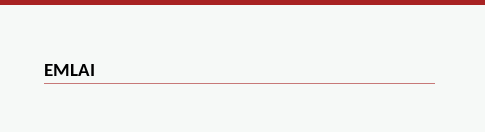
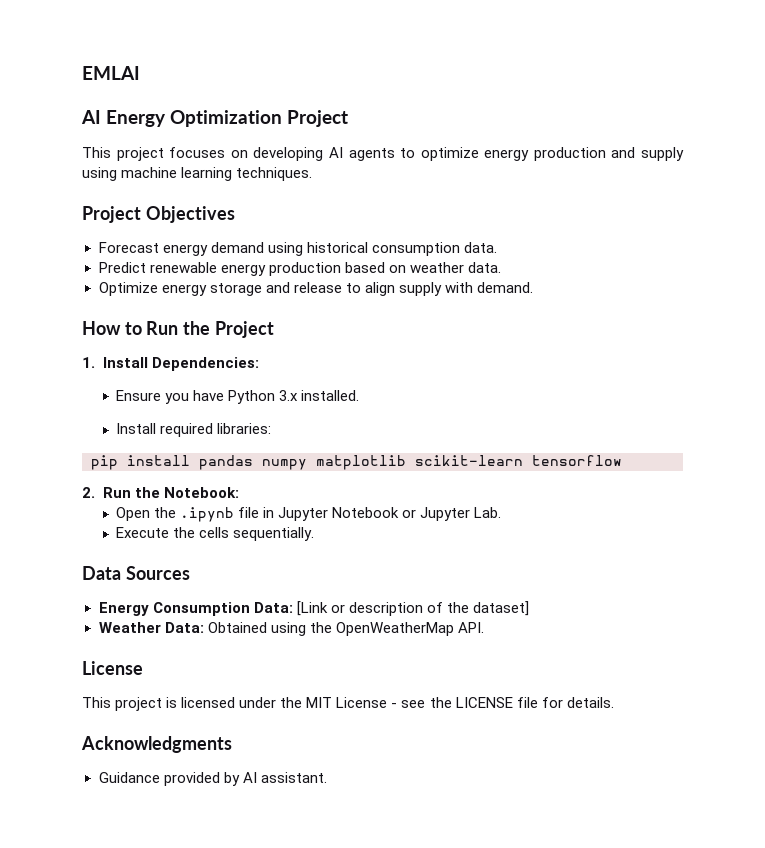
+ AI Energy Optimization Project
+ This project focuses on developing AI agents to optimize energy production and supply using machine learning techniques.
+ Project Objectives
+ Forecast energy demand using historical consumption data.
+ Predict renewable energy production based on weather data.
+ Optimize energy storage and release to align supply with demand.
+ How to Run the Project
+ 1. Install Dependencies:
+ Ensure you have Python 3.x installed.
+ Install required libraries:
+ pip install pandas numpy matplotlib scikit-learn tensorflow
+ 2. Run the Notebook:
+ Open the .ipynb file in Jupyter Notebook or Jupyter Lab.
+ Execute the cells sequentially.
+ Data Sources
+ Energy Consumption Data: [Link or description of the dataset]
+ Weather Data: Obtained using the OpenWeatherMap API.
+ License
+ This project is licensed under the MIT License - see the LICENSE file for details.
+ Acknowledgments
+ Guidance provided by AI assistant.

